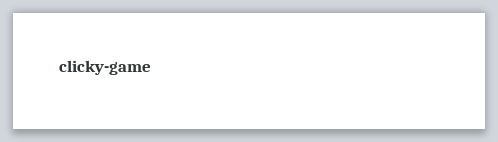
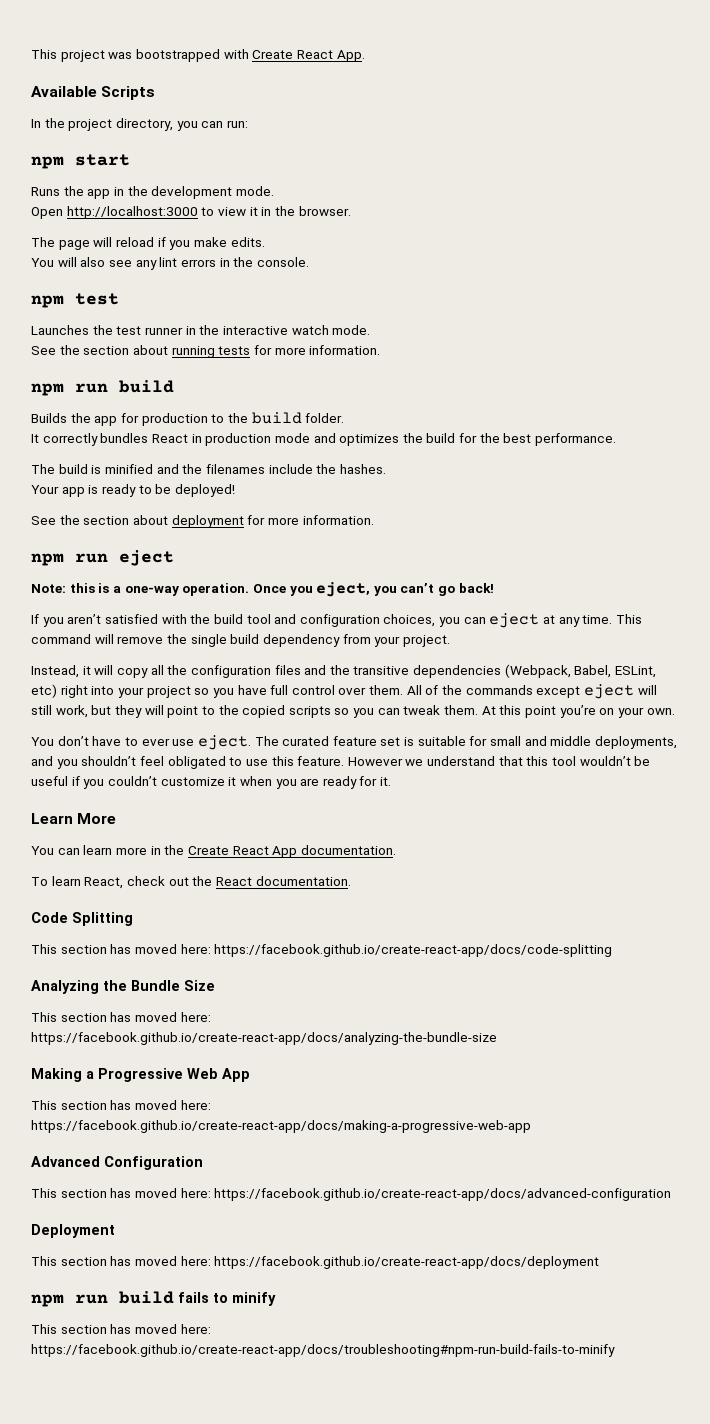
- clicky-game
+ This project was bootstrapped with Create React App.
+ Available Scripts
+ In the project directory, you can run:
+ npm start
+ Runs the app in the development mode.
+ Open http://localhost:3000 to view it in the browser.
+ The page will reload if you make edits.
+ You will also see any lint errors in the console.
+ npm test
+ Launches the test runner in the interactive watch mode.
+ See the section about running tests for more information.
+ npm run build
+ Builds the app for production to the build folder.
+ It correctly bundles React in production mode and optimizes the build for the best performance.
+ The build is minified and the filenames include the hashes.
+ Your app is ready to be deployed!
+ See the section about deployment for more information.
+ npm run eject
+ Note: this is a one-way operation. Once you eject, you can’t go back!
+ If you aren’t satisfied with the build tool and configuration choices, you can eject at any time. This command will remove the single build dependency from your project.
+ Instead, it will copy all the configuration files and the transitive dependencies (Webpack, Babel, ESLint, etc) right into your project so you have full control over them. All of the commands except eject will still work, but they will point to the copied scripts so you can tweak them. At this point you’re on your own.
+ You don’t have to ever use eject. The curated feature set is suitable for small and middle deployments, and you shouldn’t feel obligated to use this feature. However we understand that this tool wouldn’t be useful if you couldn’t customize it when you are ready for it.
+ Learn More
+ You can learn more in the Create React App documentation.
+ To learn React, check out the React documentation.
+ Code Splitting
+ This section has moved here: https://facebook.github.io/create-react-app/docs/code-splitting
+ Analyzing the Bundle Size
+ This section has moved here: https://facebook.github.io/create-react-app/docs/analyzing-the-bundle-size
+ Making a Progressive Web App
+ This section has moved here: https://facebook.github.io/create-react-app/docs/making-a-progressive-web-app
+ Advanced Configuration
+ This section has moved here: https://facebook.github.io/create-react-app/docs/advanced-configuration
+ Deployment
+ This section has moved here: https://facebook.github.io/create-react-app/docs/deployment
+ npm run build fails to minify
+ This section has moved here: https://facebook.github.io/create-react-app/docs/troubleshooting#npm-run-build-fails-to-minify

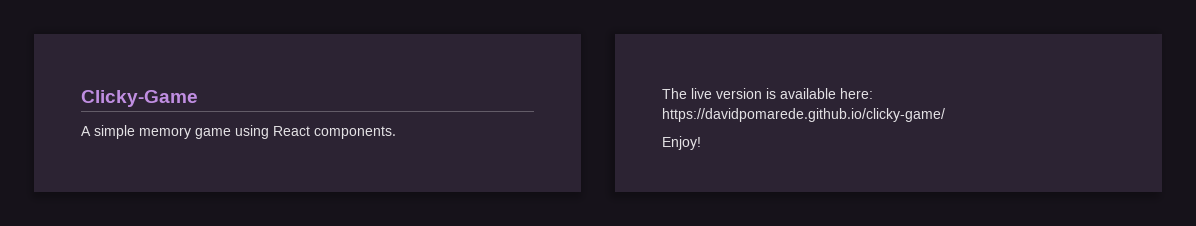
- This project was bootstrapped with Create React App.
- Available Scripts
- In the project directory, you can run:
- npm start
- Runs the app in the development mode.
- Open http://localhost:3000 to view it in the browser.
- The page will reload if you make edits.
- You will also see any lint errors in the console.
- npm test
- Launches the test runner in the interactive watch mode.
- See the section about running tests for more information.
- npm run build
- Builds the app for production to the build folder.
- It correctly bundles React in production mode and optimizes the build for the best performance.
- The build is minified and the filenames include the hashes.
- Your app is ready to be deployed!
- See the section about deployment for more information.
- npm run eject
- Note: this is a one-way operation. Once you eject, you can’t go back!
- If you aren’t satisfied with the build tool and configuration choices, you can eject at any time. This command will remove the single build dependency from your project.
- Instead, it will copy all the configuration files and the transitive dependencies (Webpack, Babel, ESLint, etc) right into your project so you have full control over them. All of the commands except eject will still work, but they will point to the copied scripts so you can tweak them. At this point you’re on your own.
- You don’t have to ever use eject. The curated feature set is suitable for small and middle deployments, and you shouldn’t feel obligated to use this feature. However we understand that this tool wouldn’t be useful if you couldn’t customize it when you are ready for it.
- Learn More
- You can learn more in the Create React App documentation.
- To learn React, check out the React documentation.
- Code Splitting
- This section has moved here: https://facebook.github.io/create-react-app/docs/code-splitting
- Analyzing the Bundle Size
- This section has moved here: https://facebook.github.io/create-react-app/docs/analyzing-the-bundle-size
- Making a Progressive Web App
- This section has moved here: https://facebook.github.io/create-react-app/docs/making-a-progressive-web-app
- Advanced Configuration
- This section has moved here: https://facebook.github.io/create-react-app/docs/advanced-configuration
- Deployment
- This section has moved here: https://facebook.github.io/create-react-app/docs/deployment
- npm run build fails to minify
- This section has moved here: https://facebook.github.io/create-react-app/docs/troubleshooting#npm-run-build-fails-to-minify
+ Clicky-Game
+ A simple memory game using React components.
+ The live version is available here: https://davidpomarede.github.io/clicky-game/
+ Enjoy!

